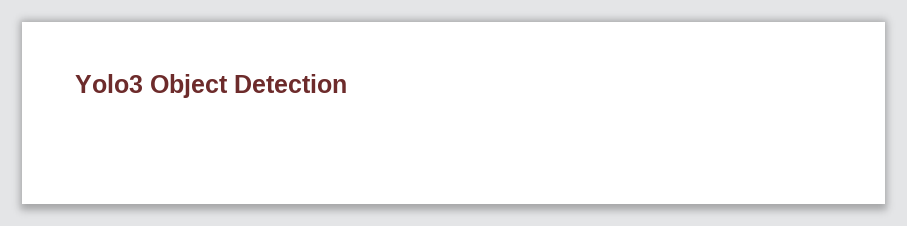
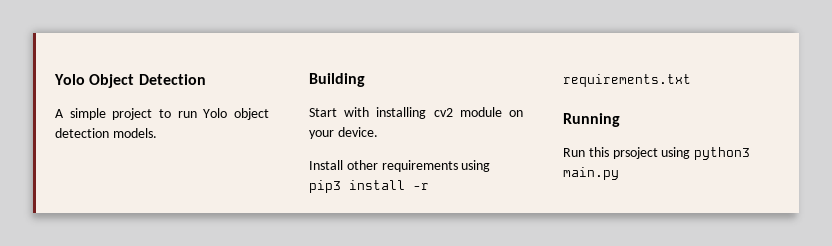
- Yolo3 Object Detection
+ Yolo Object Detection
+ A simple project to run Yolo object detection models.
+ Building
+ Start with installing cv2 module on your device.
+ Install other requirements using pip3 install -r requirements.txt
+ Running
+ Run this prsoject using python3 main.py

